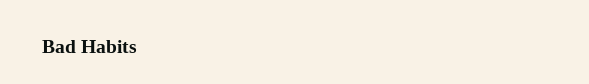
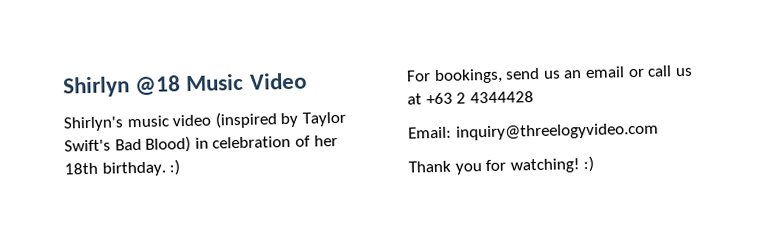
- Bad Habits
+ Shirlyn @18 Music Video
+ Shirlyn's music video (inspired by Taylor Swift's Bad Blood) in celebration of her 18th birthday. :)
+ For bookings, send us an email or call us at +63 2 4344428
+ Email: inquiry@threelogyvideo.com
+ Thank you for watching! :)

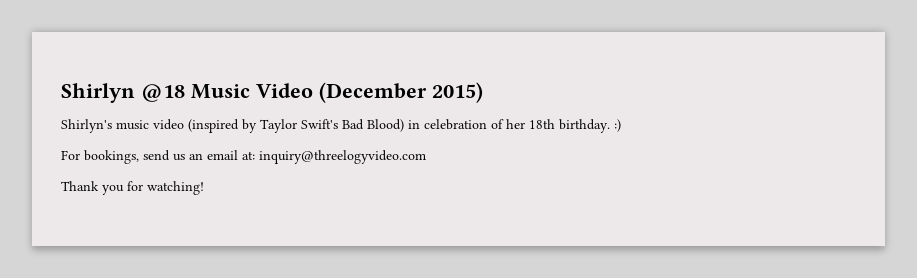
- Shirlyn @18 Music Video
+ Shirlyn @18 Music Video (December 2015)
- For bookings, send us an email or call us at +63 2 4344428
- Email: inquiry@threelogyvideo.com
+ For bookings, send us an email at: inquiry@threelogyvideo.com
- Thank you for watching! :)
+ Thank you for watching!

